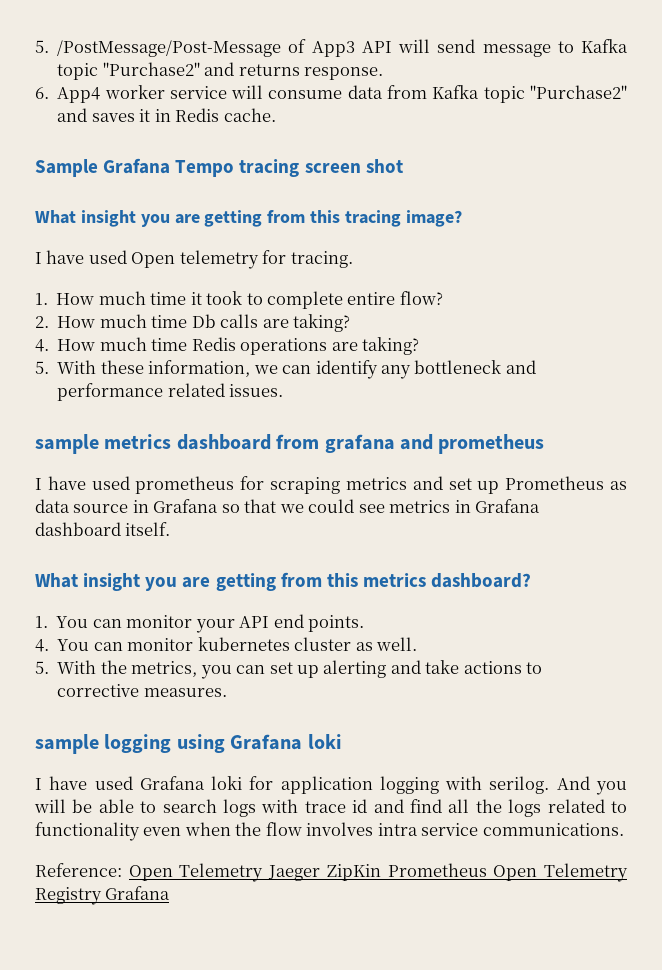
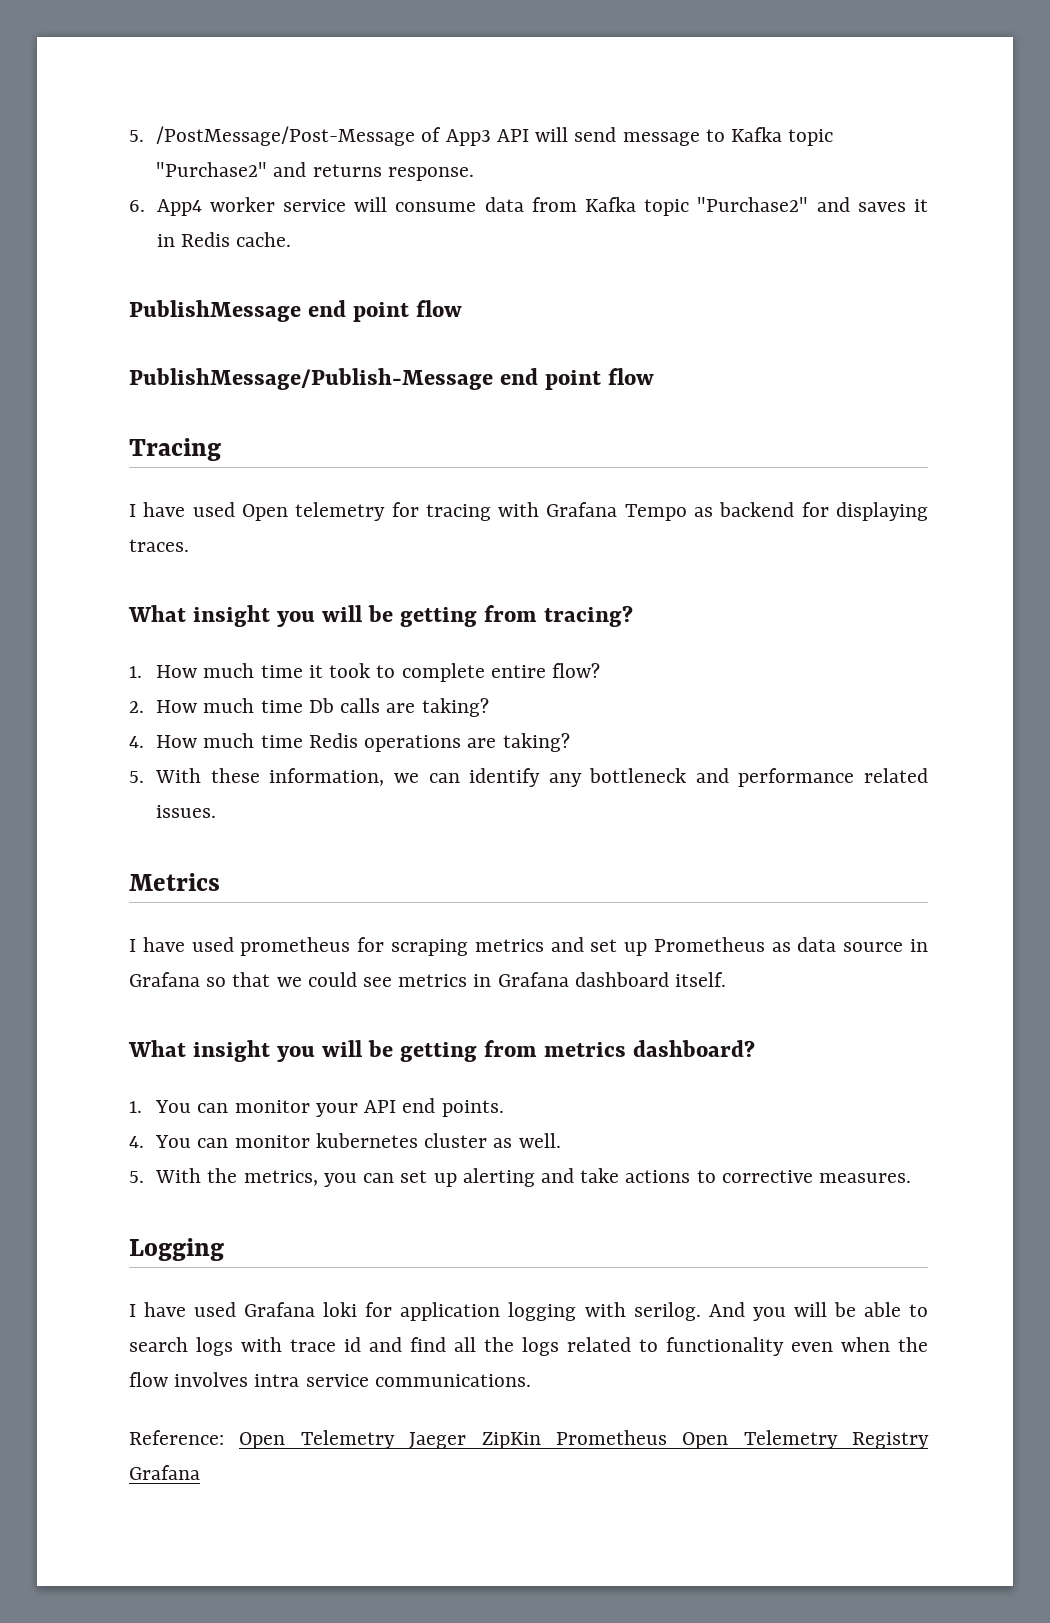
- Sample Grafana Tempo tracing screen shot
- What insight you are getting from this tracing image?
+ PublishMessage end point flow
+ PublishMessage/Publish-Message end point flow
+ Tracing
- I have used Open telemetry for tracing.
+ I have used Open telemetry for tracing with Grafana Tempo as backend for displaying traces.
+ What insight you will be getting from tracing?
- sample metrics dashboard from grafana and prometheus
+ Metrics
- What insight you are getting from this metrics dashboard?
+ What insight you will be getting from metrics dashboard?
- sample logging using Grafana loki
+ Logging

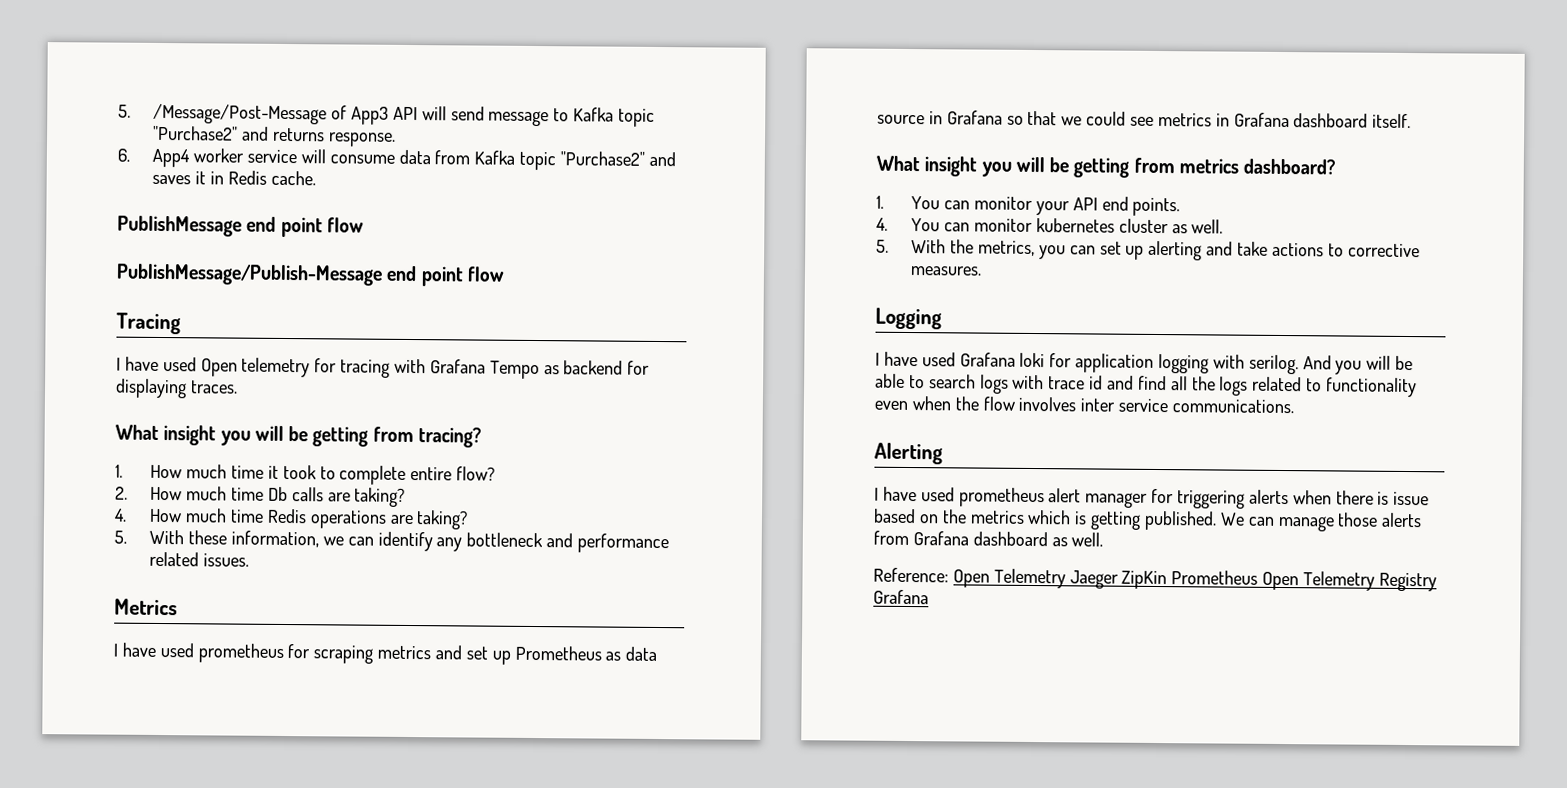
- 5. /PostMessage/Post-Message of App3 API will send message to Kafka topic "Purchase2" and returns response.
+ 5. /Message/Post-Message of App3 API will send message to Kafka topic "Purchase2" and returns response.
- And you will be able to search logs with trace id and find all the logs related to functionality even when the flow involves intra service communications.
+ And you will be able to search logs with trace id and find all the logs related to functionality even when the flow involves inter service communications.
+ Alerting
+ I have used prometheus alert manager for triggering alerts when there is issue based on the metrics which is getting published. We can manage those alerts from Grafana dashboard as well.

